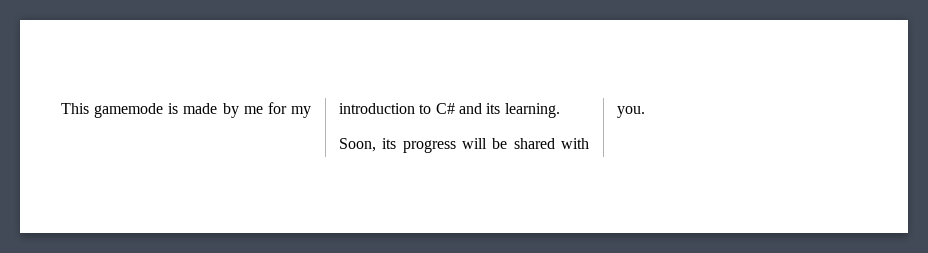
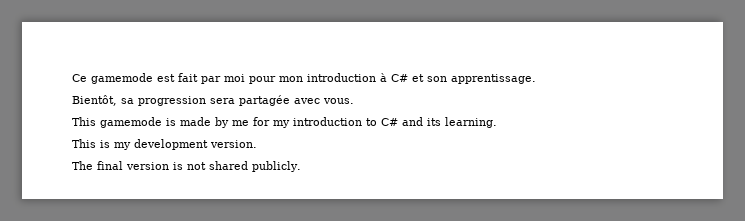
+ Ce gamemode est fait par moi pour mon introduction à C# et son apprentissage.
+ Bientôt, sa progression sera partagée avec vous.
- Soon, its progress will be shared with you.
+ This is my development version.
+ The final version is not shared publicly.

